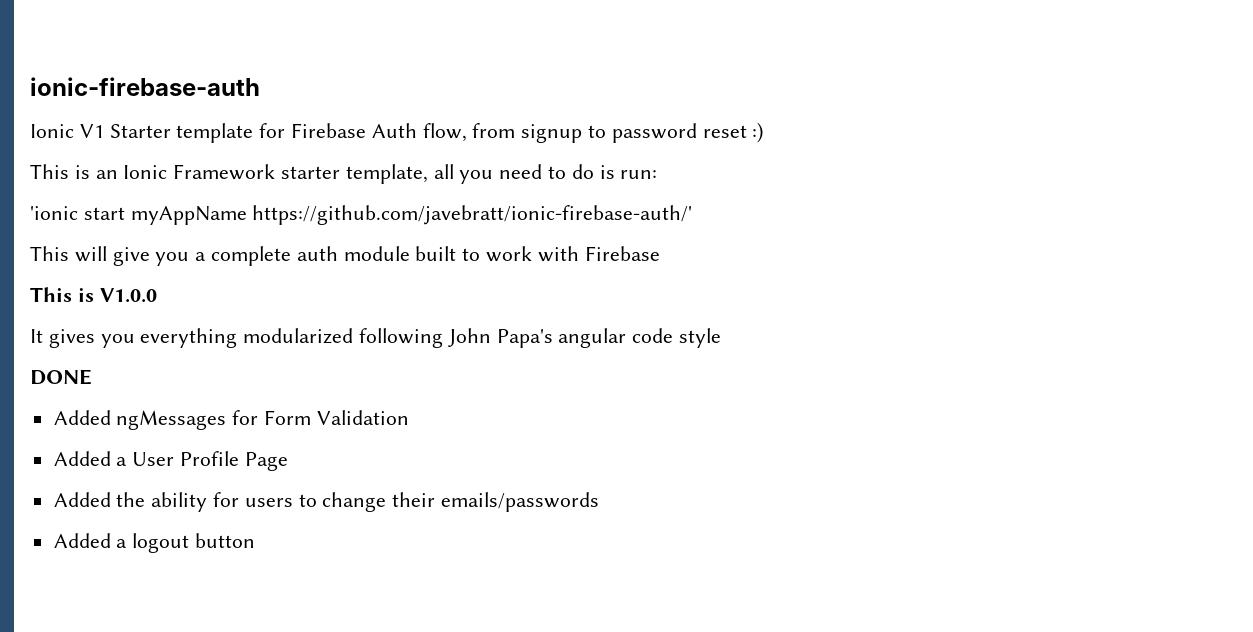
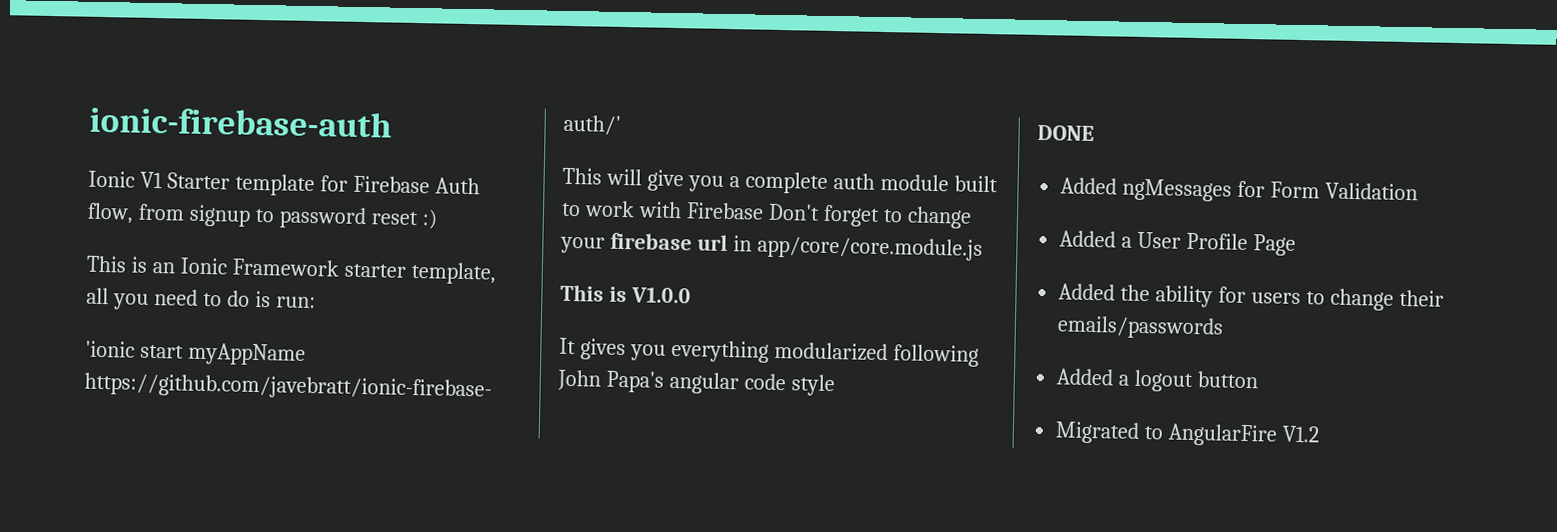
- This will give you a complete auth module built to work with Firebase
+ This will give you a complete auth module built to work with Firebase Don't forget to change your firebase url in app/core/core.module.js
+ Migrated to AngularFire V1.2

